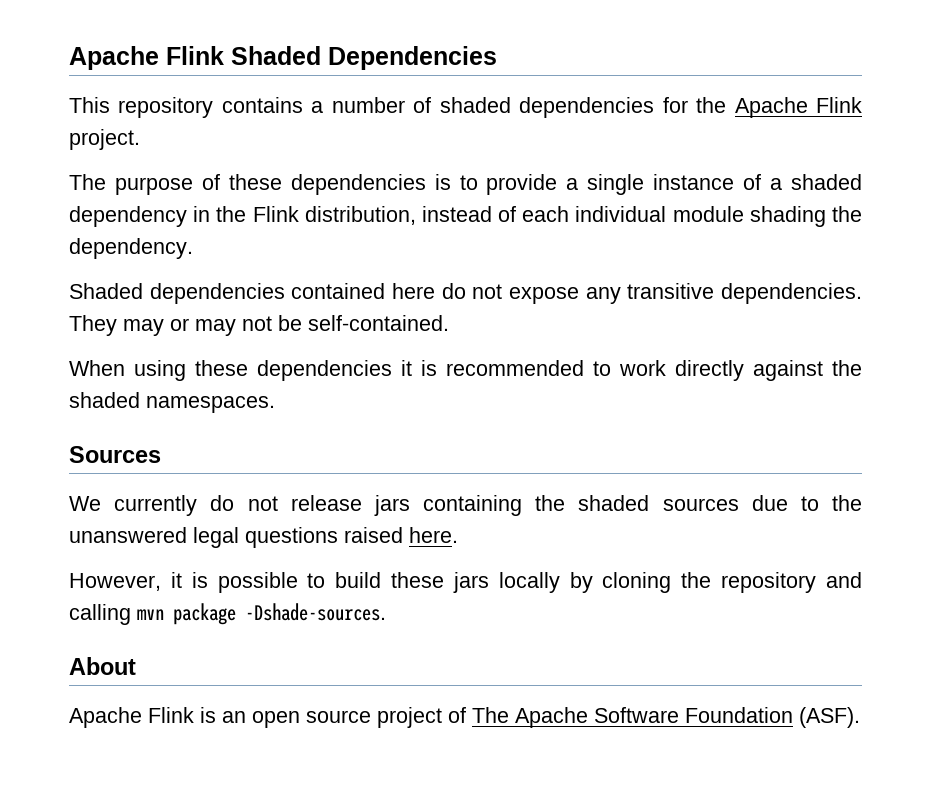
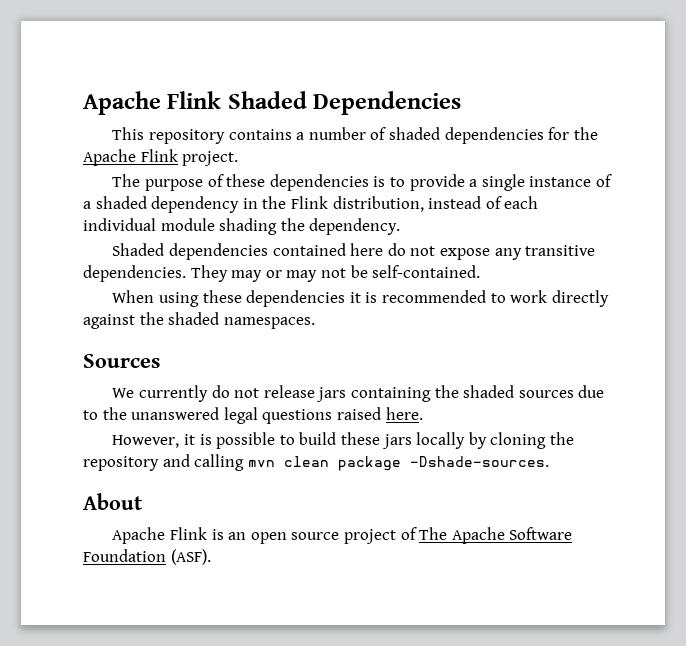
- However, it is possible to build these jars locally by cloning the repository and calling mvn package -Dshade-sources.
+ However, it is possible to build these jars locally by cloning the repository and calling mvn clean package -Dshade-sources.

